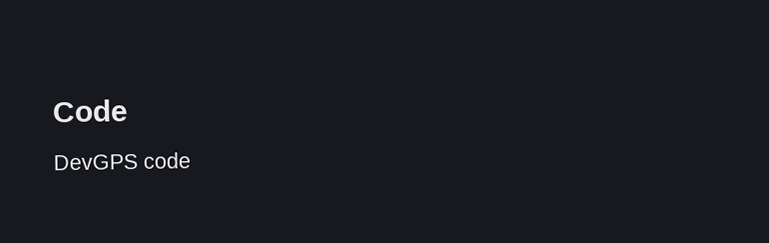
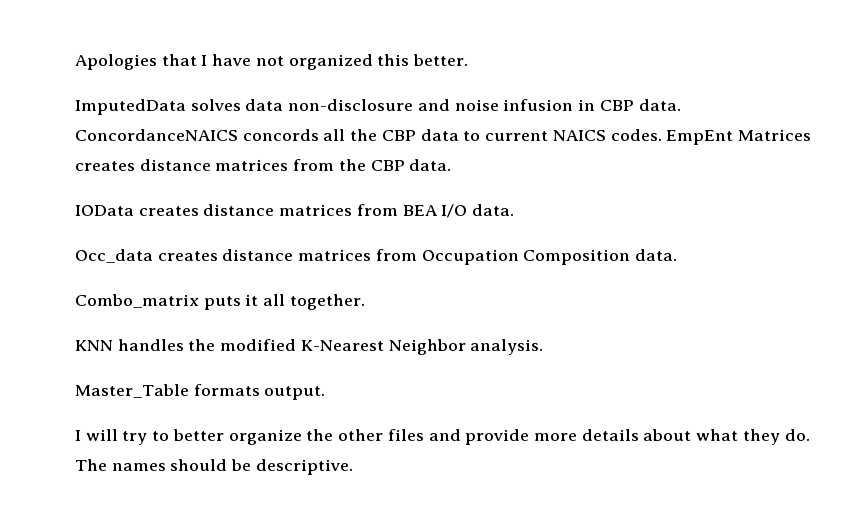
- Code
- DevGPS code
+ Apologies that I have not organized this better.
+ ImputedData solves data non-disclosure and noise infusion in CBP data. ConcordanceNAICS concords all the CBP data to current NAICS codes. EmpEnt Matrices creates distance matrices from the CBP data.
+ IOData creates distance matrices from BEA I/O data.
+ Occ_data creates distance matrices from Occupation Composition data.
+ Combo_matrix puts it all together.
+ KNN handles the modified K-Nearest Neighbor analysis.
+ Master_Table formats output.
+ I will try to better organize the other files and provide more details about what they do. The names should be descriptive.

